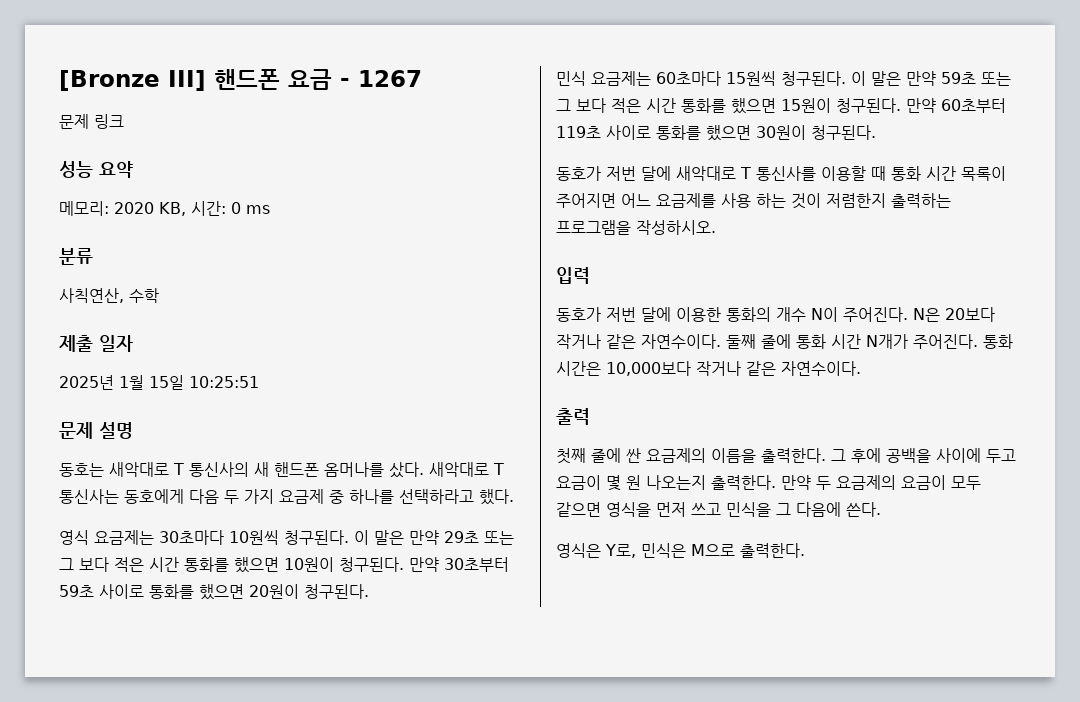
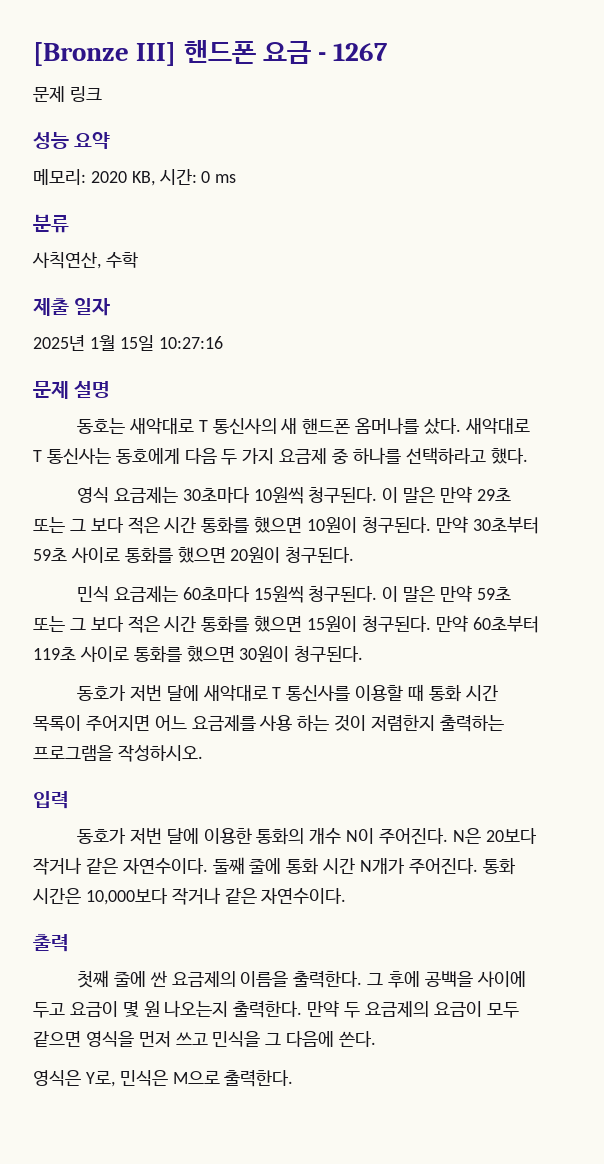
- 2025년 1월 15일 10:25:51
+ 2025년 1월 15일 10:27:16

